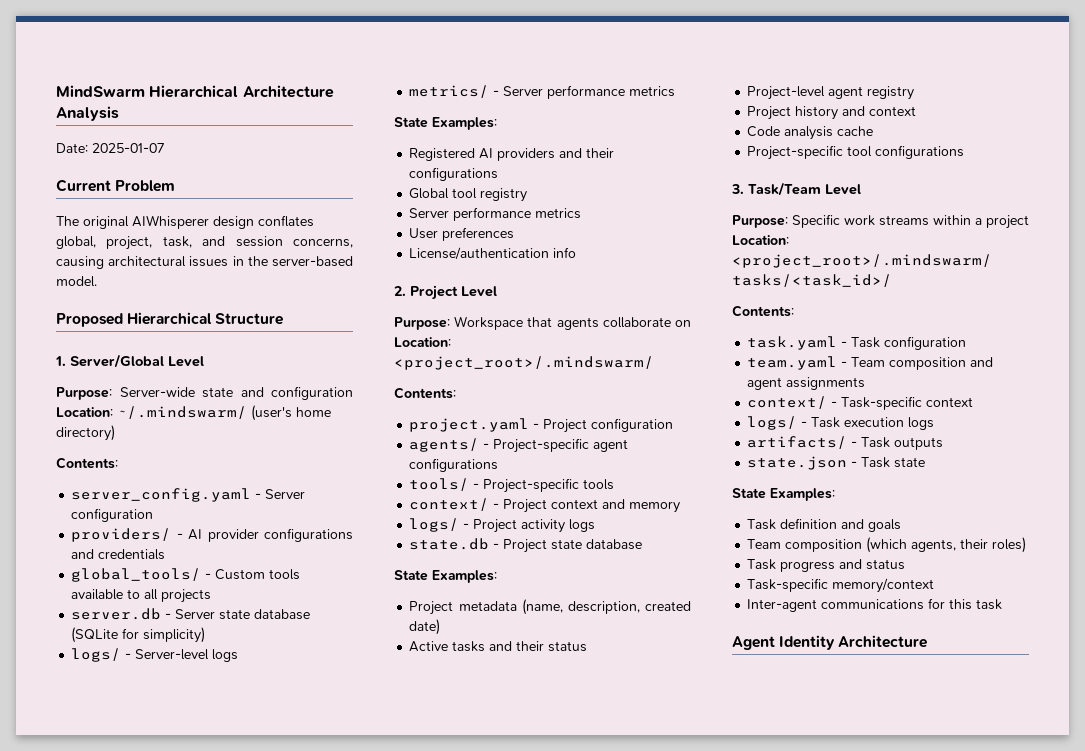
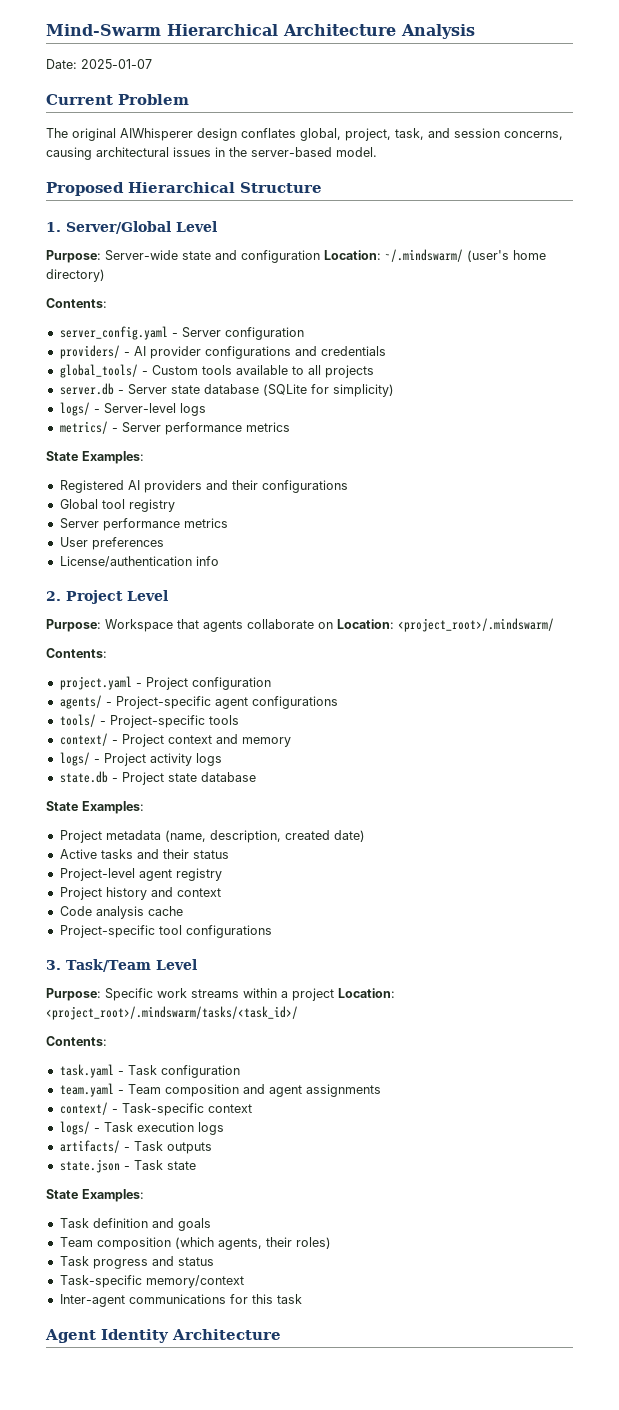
- MindSwarm Hierarchical Architecture Analysis
+ Mind-Swarm Hierarchical Architecture Analysis

